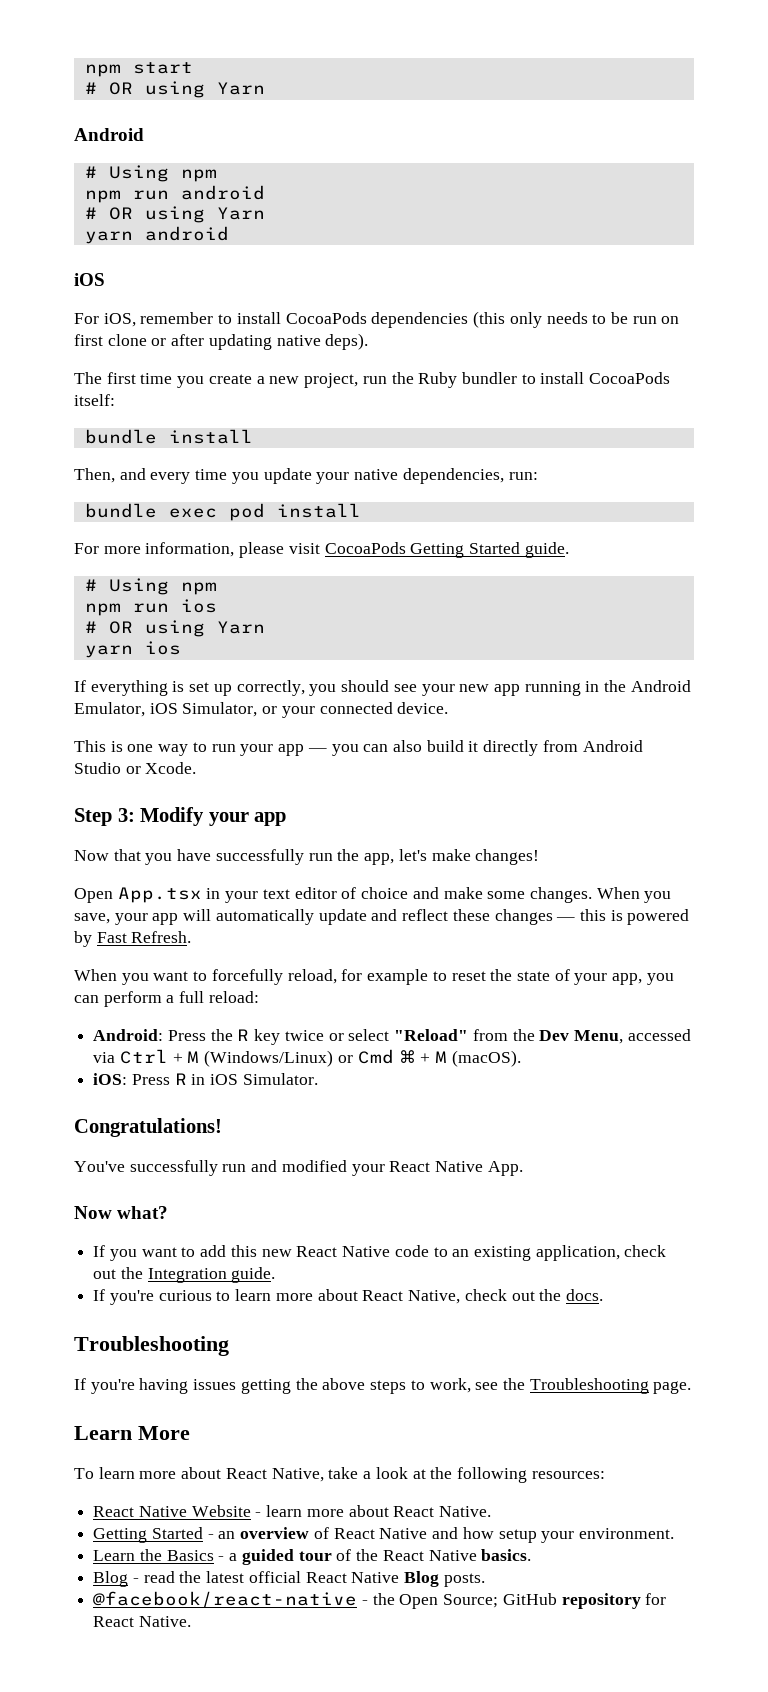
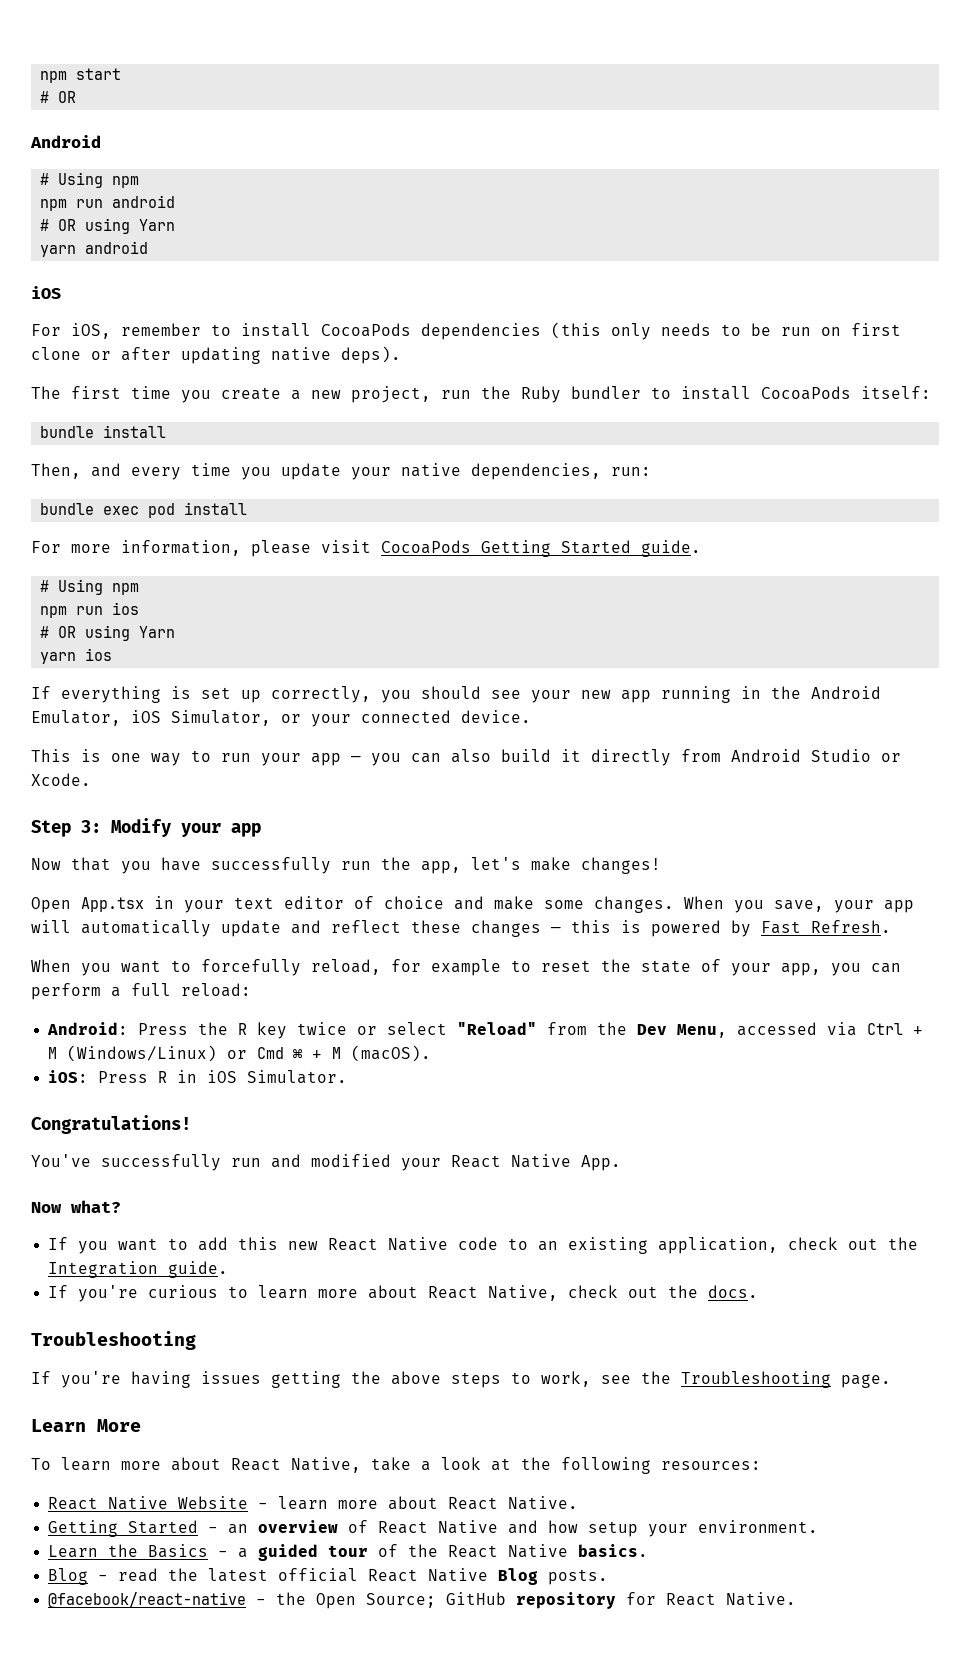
  npm start
- # OR using Yarn
+ # OR

